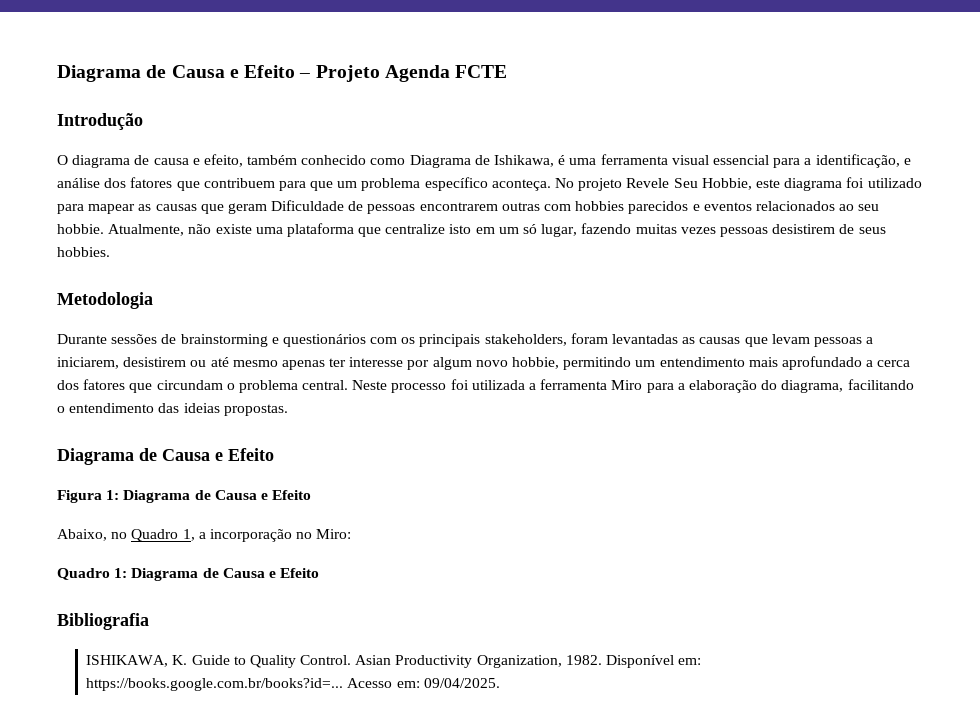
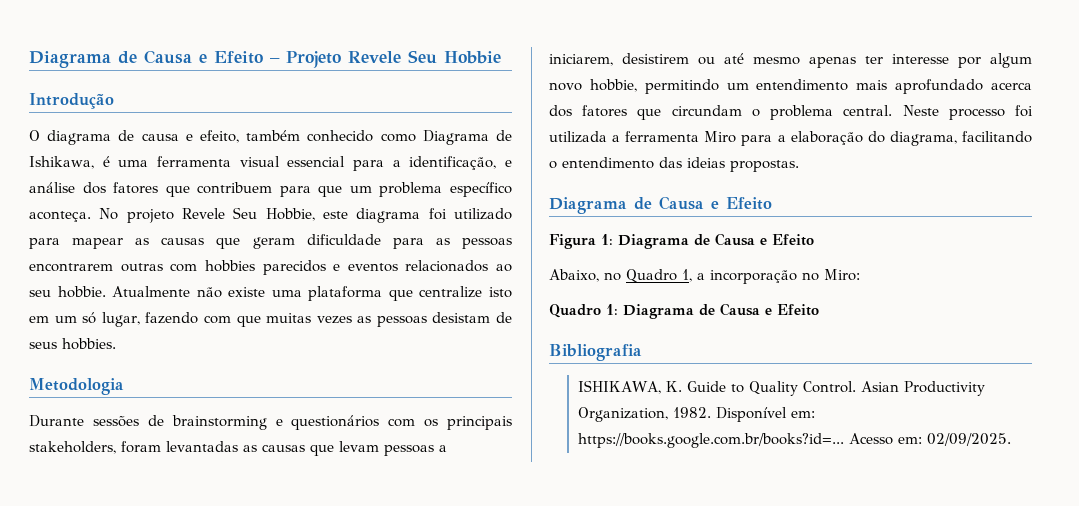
- Diagrama de Causa e Efeito – Projeto Agenda FCTE
+ Diagrama de Causa e Efeito – Projeto Revele Seu Hobbie
- No projeto Revele Seu Hobbie, este diagrama foi utilizado para mapear as causas que geram Dificuldade de pessoas encontrarem outras com hobbies parecidos e eventos relacionados ao seu hobbie.
+ No projeto Revele Seu Hobbie, este diagrama foi utilizado para mapear as causas que geram dificuldade para as pessoas encontrarem outras com hobbies parecidos e eventos relacionados ao seu hobbie.
- Atualmente, não existe uma plataforma que centralize isto em um só lugar, fazendo muitas vezes pessoas desistirem de seus hobbies.
+ Atualmente não existe uma plataforma que centralize isto em um só lugar, fazendo com que muitas vezes as pessoas desistam de seus hobbies.
- Durante sessões de brainstorming e questionários com os principais stakeholders, foram levantadas as causas que levam pessoas a iniciarem, desistirem ou até mesmo apenas ter interesse por algum novo hobbie, permitindo um entendimento mais aprofundado a cerca dos fatores que circundam o problema central.
+ Durante sessões de brainstorming e questionários com os principais stakeholders, foram levantadas as causas que levam pessoas a iniciarem, desistirem ou até mesmo apenas ter interesse por algum novo hobbie, permitindo um entendimento mais aprofundado acerca dos fatores que circundam o problema central.
- Acesso em: 09/04/2025.
+ Acesso em: 02/09/2025.

